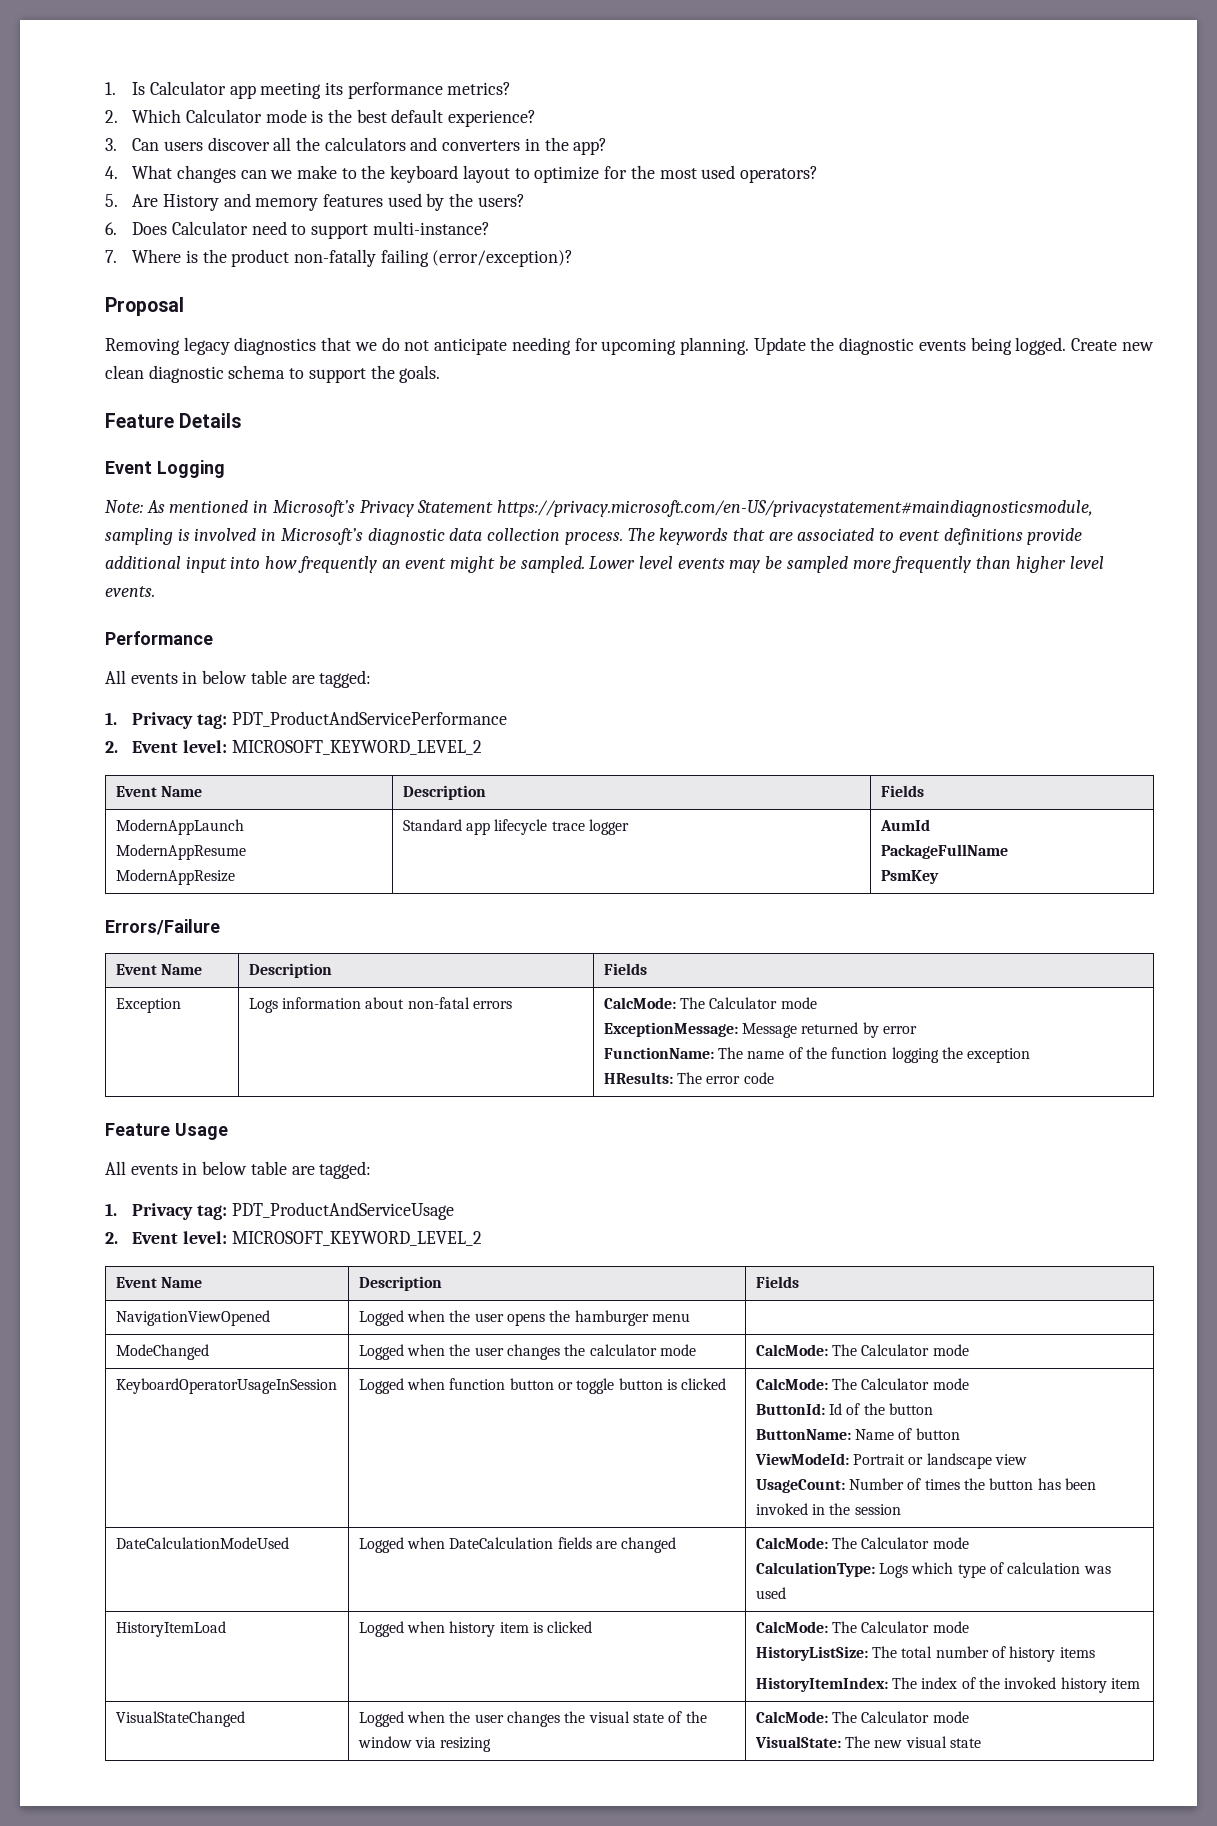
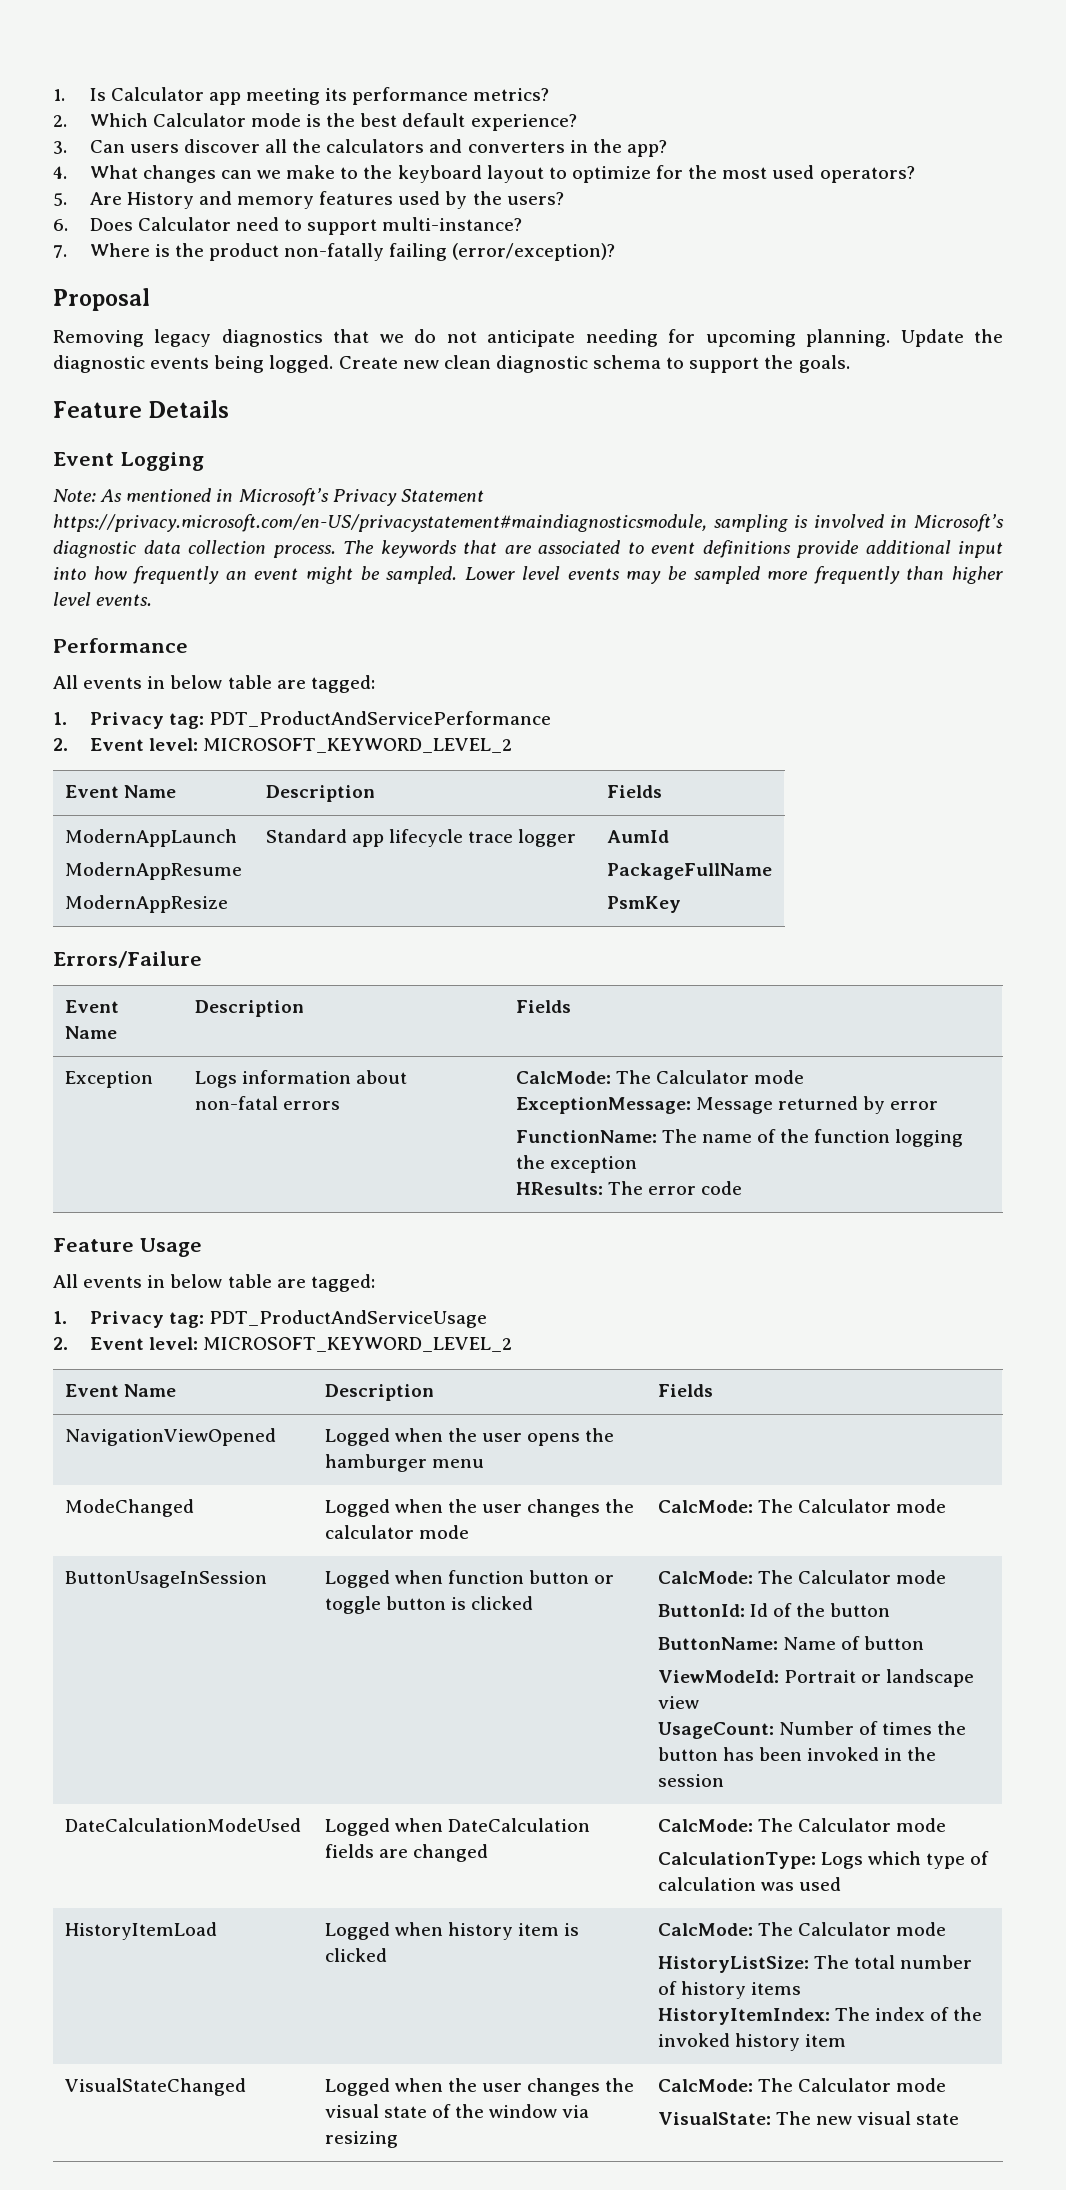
- KeyboardOperatorUsageInSession | Logged when function button or toggle button is clicked | CalcMode: The Calculator mode
+ ButtonUsageInSession | Logged when function button or toggle button is clicked | CalcMode: The Calculator mode

